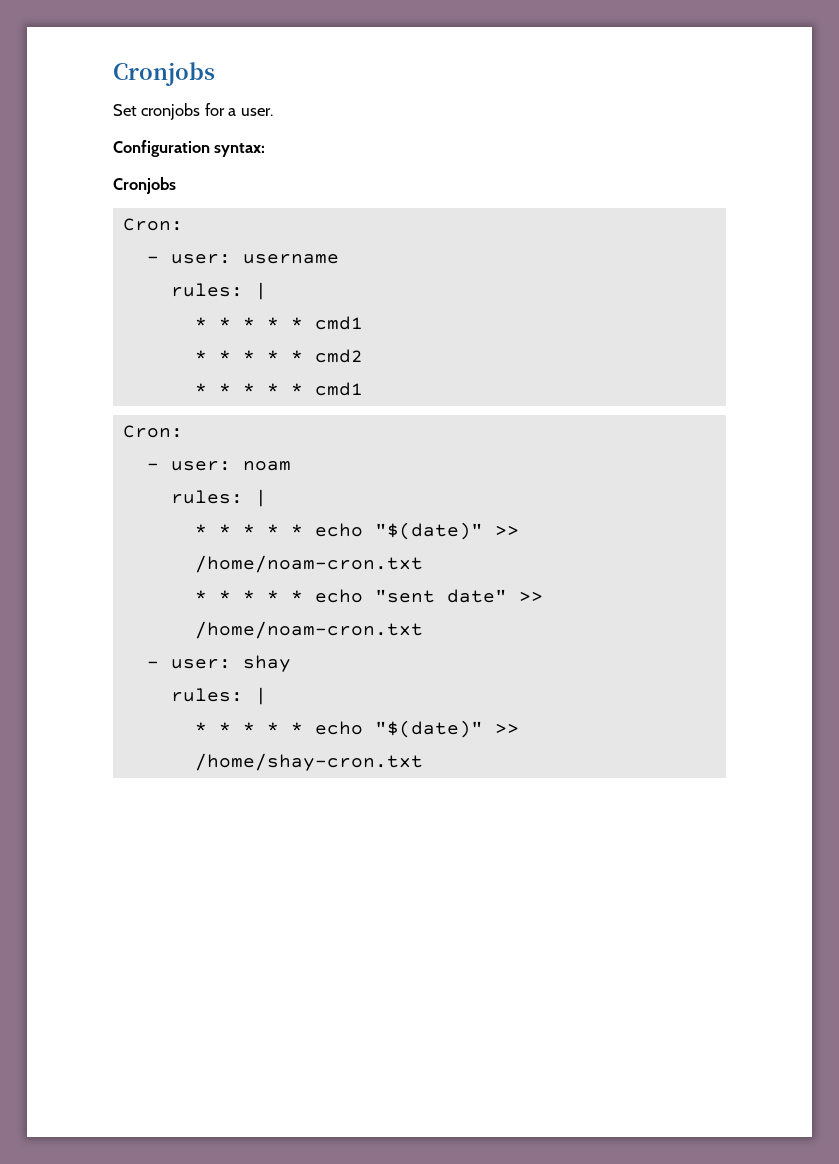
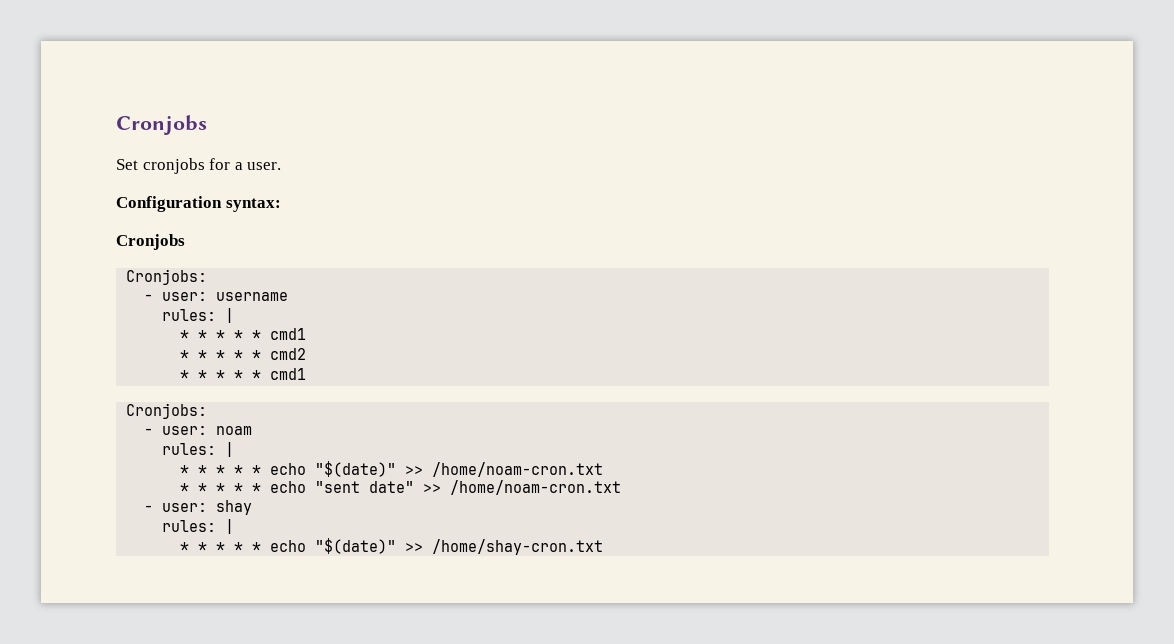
  Configuration syntax:
  Cronjobs
- Cron:
+ Cronjobs:
  * * * * * cmd2
  * * * * * cmd1
- Cron:
+ Cronjobs:

